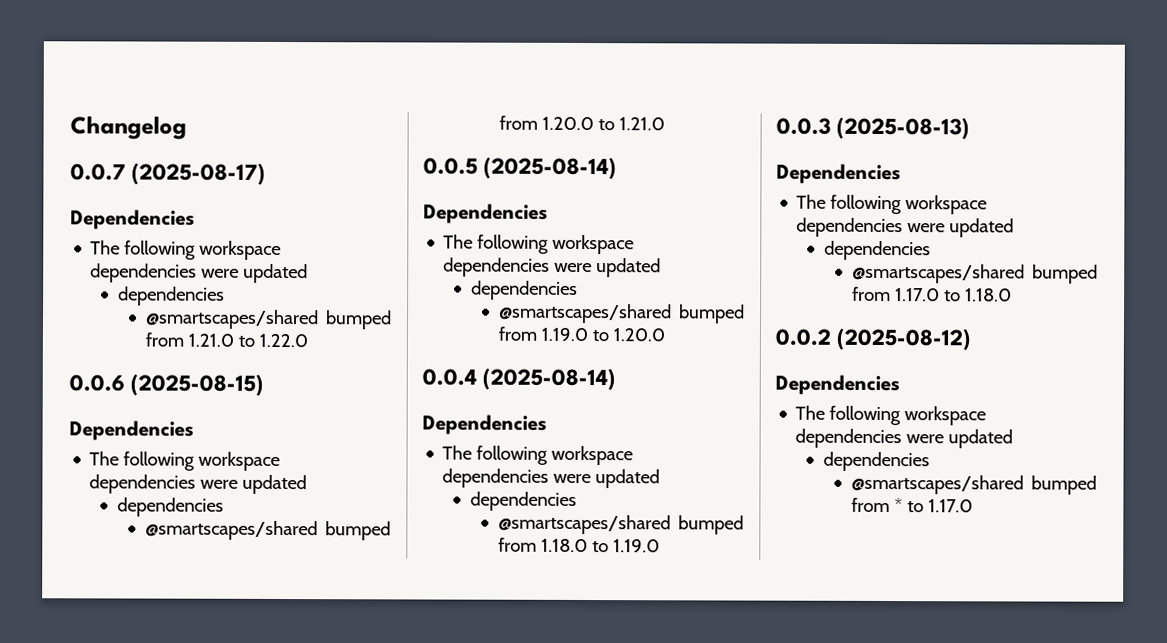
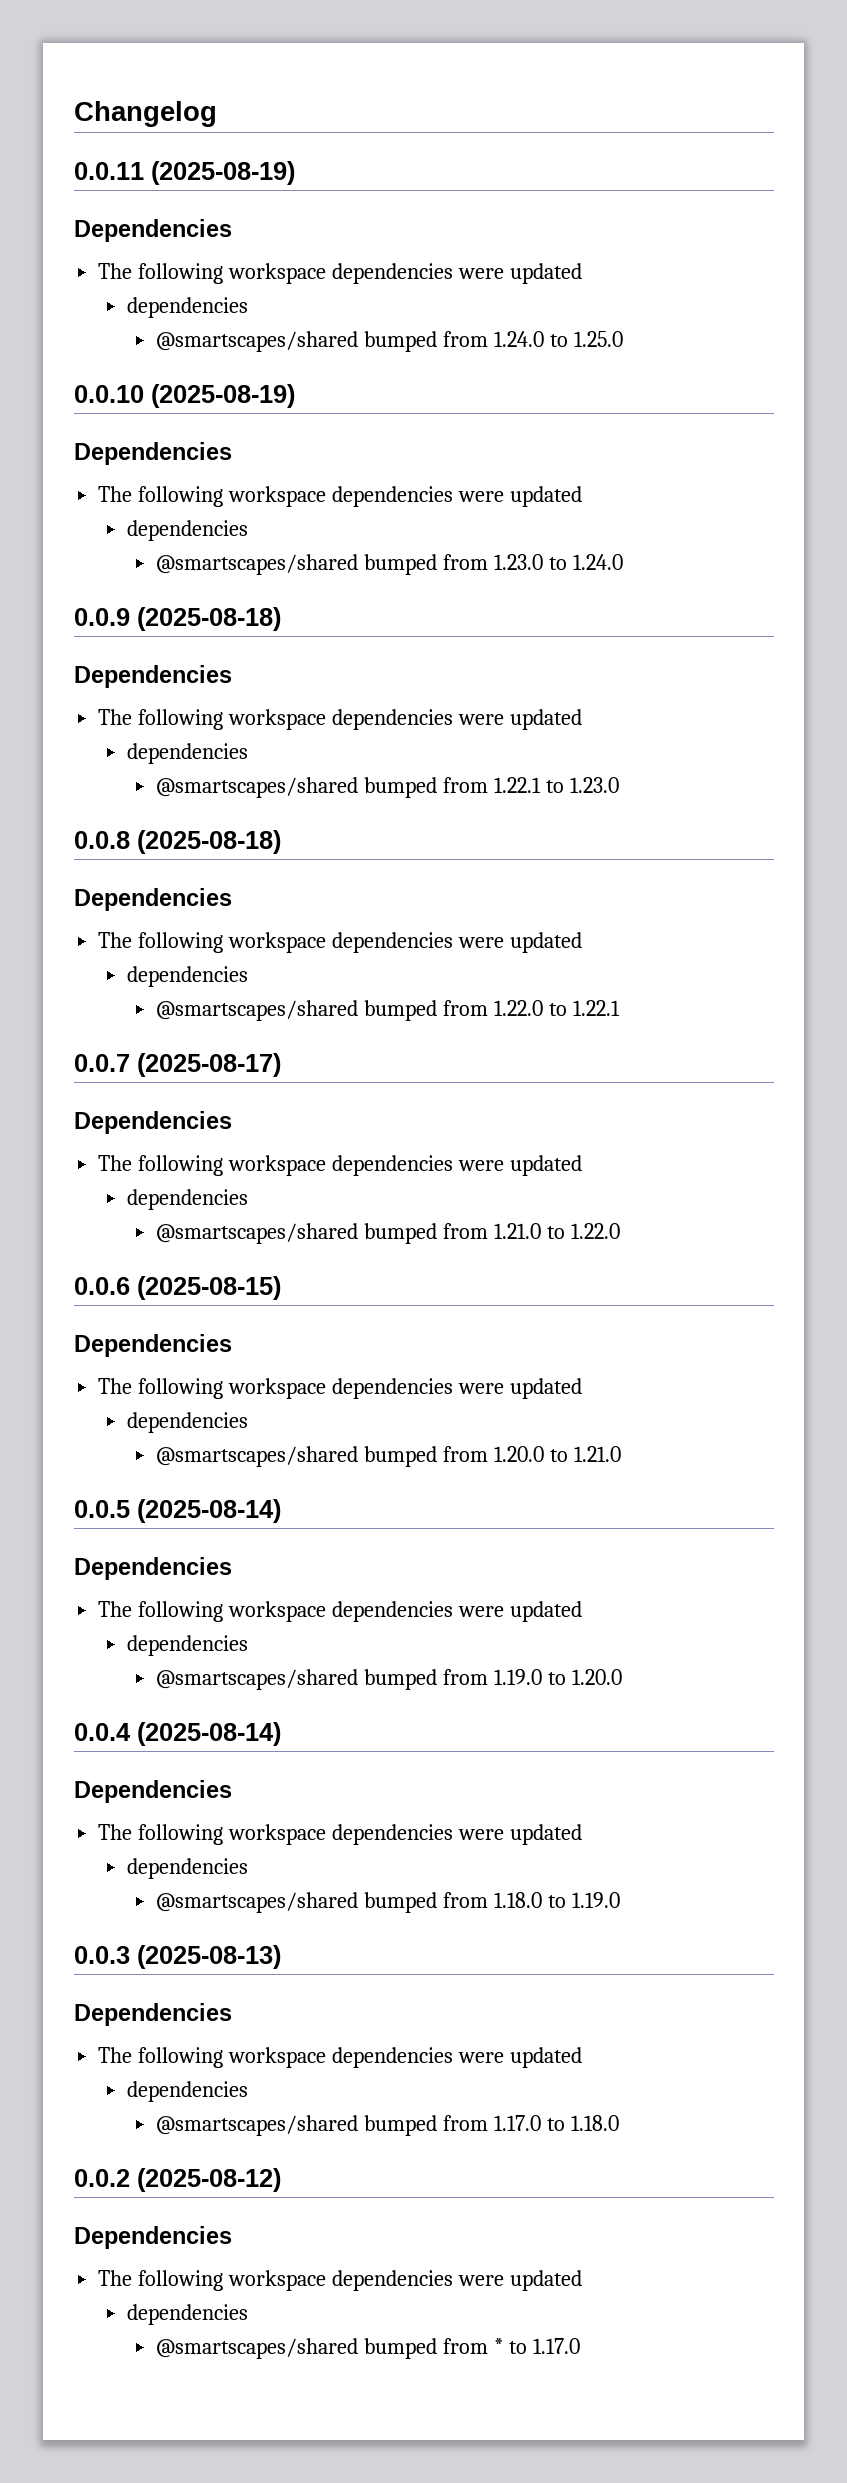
+ 0.0.11 (2025-08-19)
+ Dependencies
+ The following workspace dependencies were updated
+ dependencies
+ @smartscapes/shared bumped from 1.24.0 to 1.25.0
+ 0.0.10 (2025-08-19)
+ Dependencies
+ The following workspace dependencies were updated
+ dependencies
+ @smartscapes/shared bumped from 1.23.0 to 1.24.0
+ 0.0.9 (2025-08-18)
+ Dependencies
+ The following workspace dependencies were updated
+ dependencies
+ @smartscapes/shared bumped from 1.22.1 to 1.23.0
+ 0.0.8 (2025-08-18)
+ Dependencies
+ The following workspace dependencies were updated
+ dependencies
+ @smartscapes/shared bumped from 1.22.0 to 1.22.1

